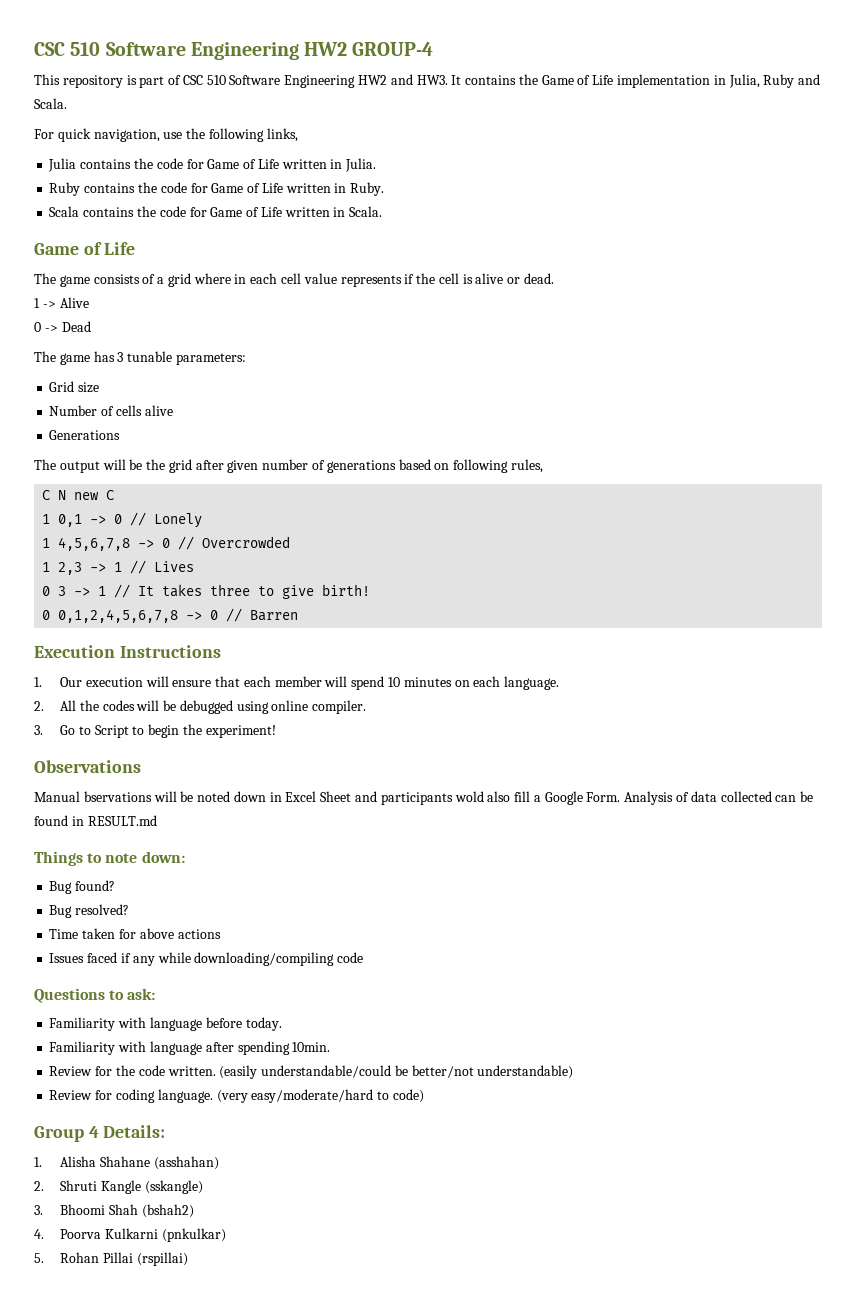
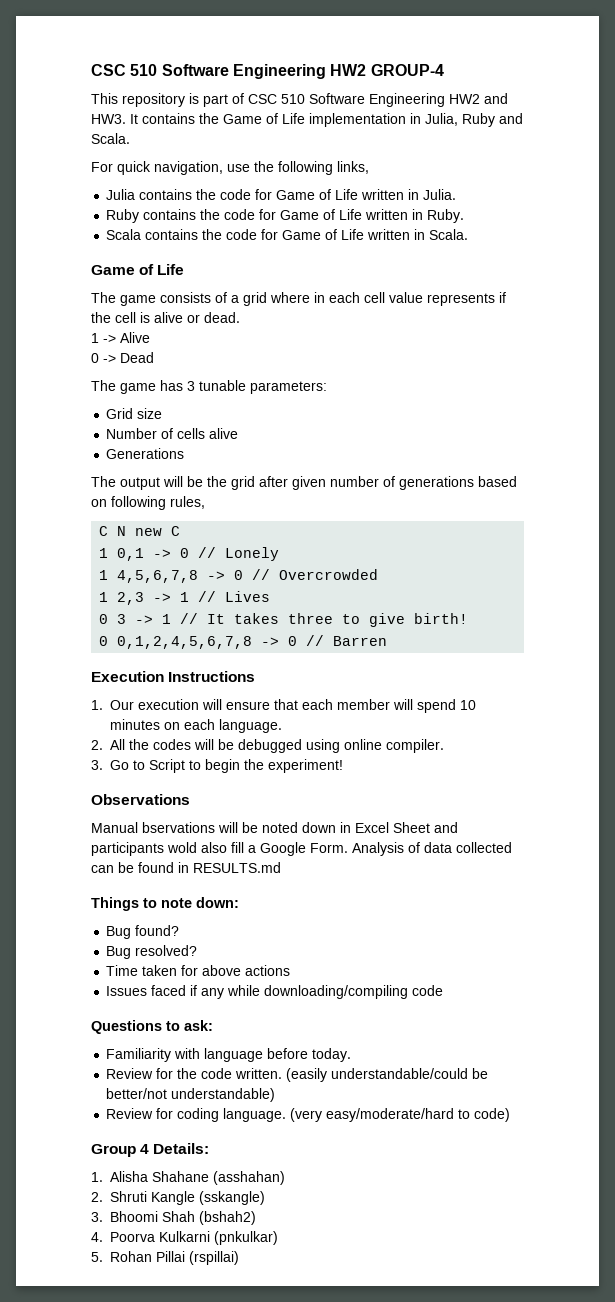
- Analysis of data collected can be found in RESULT.md
+ Analysis of data collected can be found in RESULTS.md
- Familiarity with language after spending 10min.

